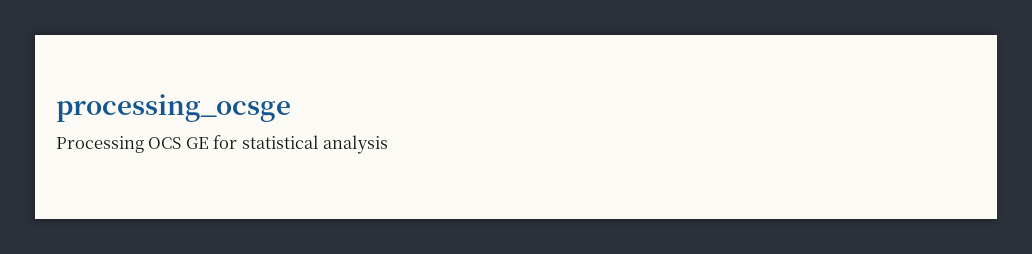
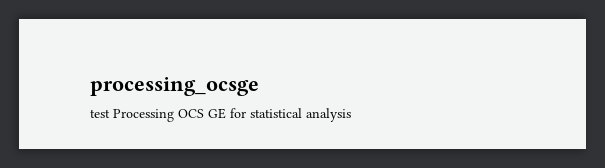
- Processing OCS GE for statistical analysis
+ test Processing OCS GE for statistical analysis

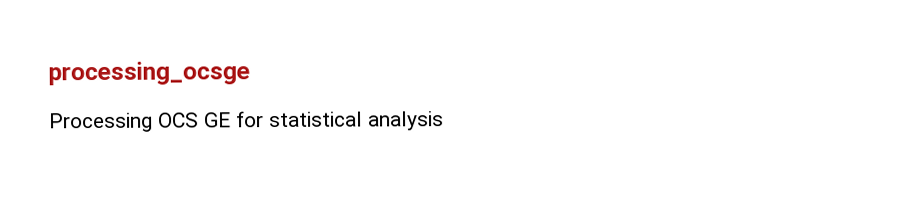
- test Processing OCS GE for statistical analysis
+ Processing OCS GE for statistical analysis

